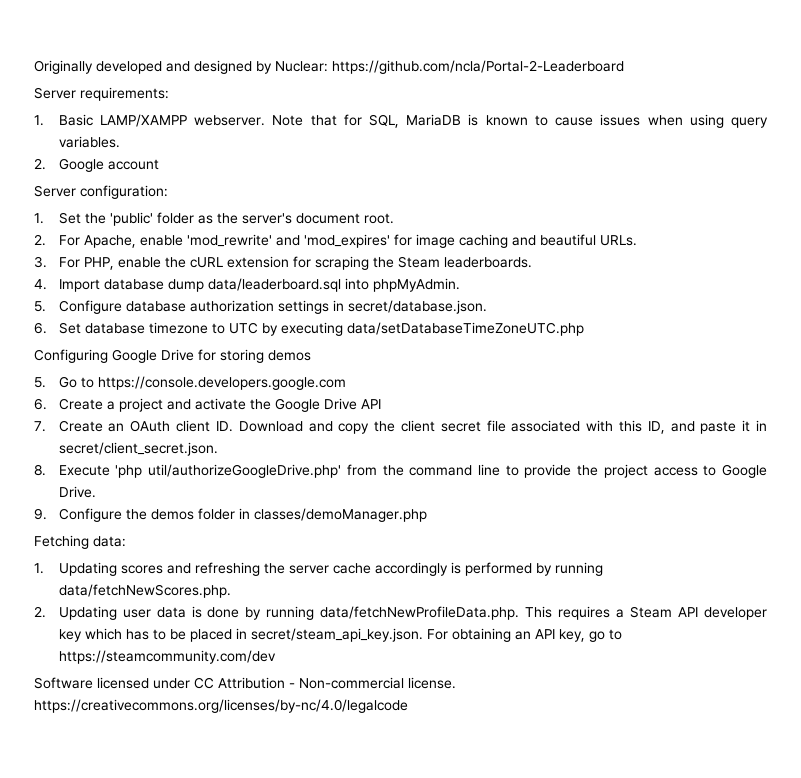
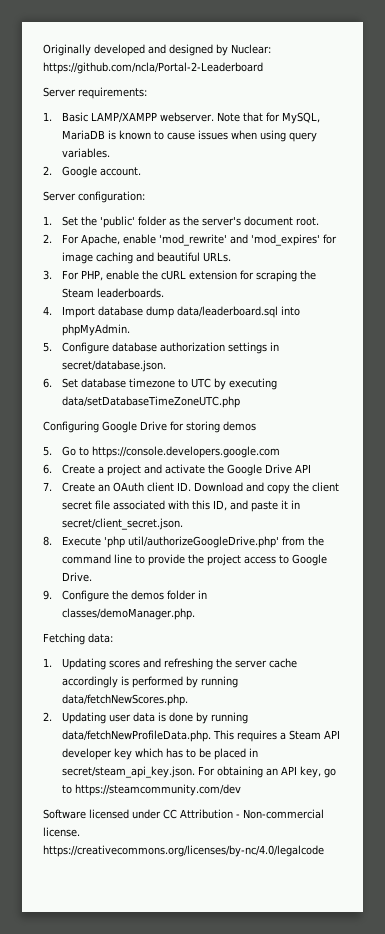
- Note that for SQL, MariaDB is known to cause issues when using query variables.
+ Note that for MySQL, MariaDB is known to cause issues when using query variables.
- 2. Google account
+ 2. Google account.
- 9. Configure the demos folder in classes/demoManager.php
+ 9. Configure the demos folder in classes/demoManager.php.

